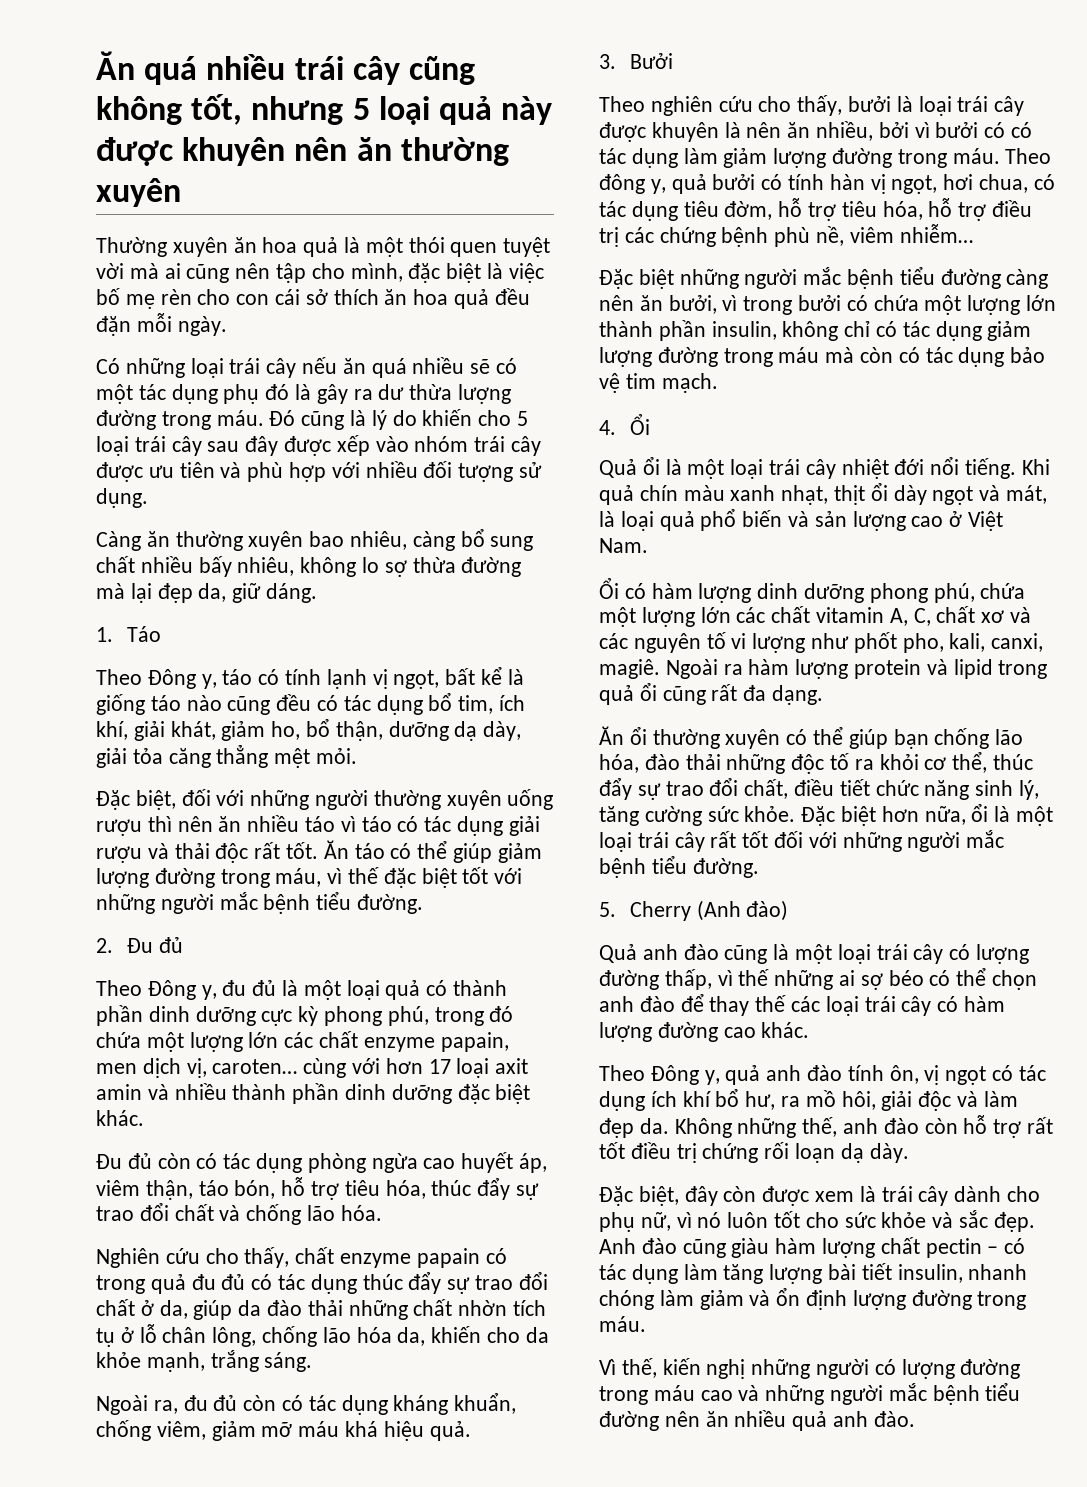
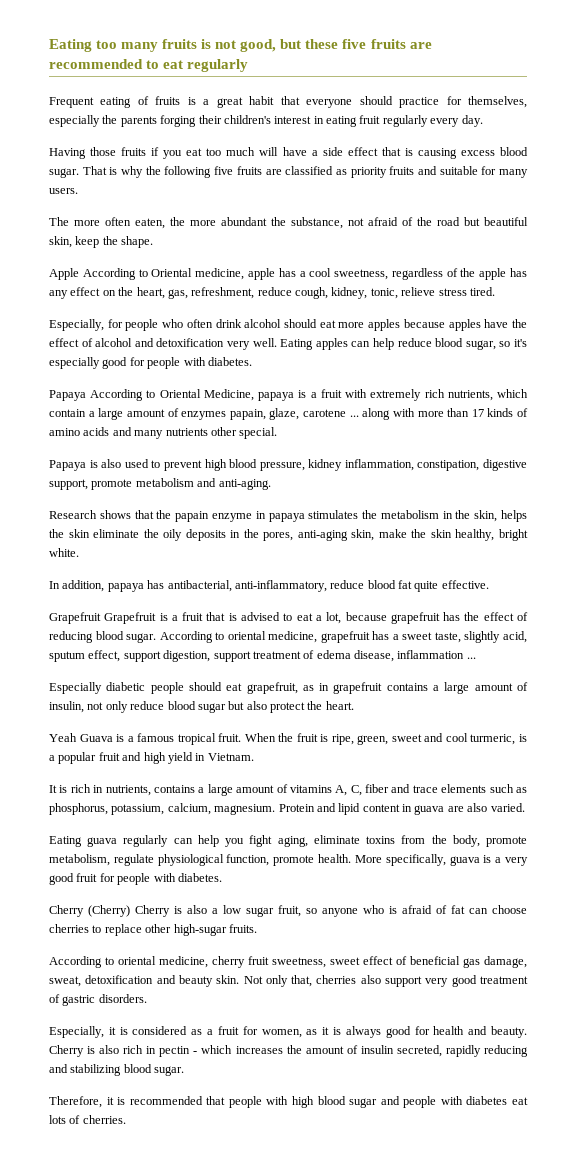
- Ăn quá nhiều trái cây cũng không tốt, nhưng 5 loại quả này được khuyên nên ăn thường xuyên
- Thường xuyên ăn hoa quả là một thói quen tuyệt vời mà ai cũng nên tập cho mình, đặc biệt là việc bố mẹ rèn cho con cái sở thích ăn hoa quả đều đặn mỗi ngày.
- Có những loại trái cây nếu ăn quá nhiều sẽ có một tác dụng phụ đó là gây ra dư thừa lượng đường trong máu. Đó cũng là lý do khiến cho 5 loại trái cây sau đây được xếp vào nhóm trái cây được ưu tiên và phù hợp với nhiều đối tượng sử dụng.
- Càng ăn thường xuyên bao nhiêu, càng bổ sung chất nhiều bấy nhiêu, không lo sợ thừa đường mà lại đẹp da, giữ dáng.
- 1. Táo
- Theo Đông y, táo có tính lạnh vị ngọt, bất kể là giống táo nào cũng đều có tác dụng bổ tim, ích khí, giải khát, giảm ho, bổ thận, dưỡng dạ dày, giải tỏa căng thẳng mệt mỏi.
- Đặc biệt, đối với những người thường xuyên uống rượu thì nên ăn nhiều táo vì táo có tác dụng giải rượu và thải độc rất tốt. Ăn táo có thể giúp giảm lượng đường trong máu, vì thế đặc biệt tốt với những người mắc bệnh tiểu đường.
- 2. Đu đủ
- Theo Đông y, đu đủ là một loại quả có thành phần dinh dưỡng cực kỳ phong phú, trong đó chứa một lượng lớn các chất enzyme papain, men dịch vị, caroten… cùng với hơn 17 loại axit amin và nhiều thành phần dinh dưỡng đặc biệt khác.
- Đu đủ còn có tác dụng phòng ngừa cao huyết áp, viêm thận, táo bón, hỗ trợ tiêu hóa, thúc đẩy sự trao đổi chất và chống lão hóa.
- Nghiên cứu cho thấy, chất enzyme papain có trong quả đu đủ có tác dụng thúc đẩy sự trao đổi chất ở da, giúp da đào thải những chất nhờn tích tụ ở lỗ chân lông, chống lão hóa da, khiến cho da khỏe mạnh, trắng sáng.
- Ngoài ra, đu đủ còn có tác dụng kháng khuẩn, chống viêm, giảm mỡ máu khá hiệu quả.
- 3. Bưởi
- Theo nghiên cứu cho thấy, bưởi là loại trái cây được khuyên là nên ăn nhiều, bởi vì bưởi có có tác dụng làm giảm lượng đường trong máu. Theo đông y, quả bưởi có tính hàn vị ngọt, hơi chua, có tác dụng tiêu đờm, hỗ trợ tiêu hóa, hỗ trợ điều trị các chứng bệnh phù nề, viêm nhiễm…
- Đặc biệt những người mắc bệnh tiểu đường càng nên ăn bưởi, vì trong bưởi có chứa một lượng lớn thành phần insulin, không chỉ có tác dụng giảm lượng đường trong máu mà còn có tác dụng bảo vệ tim mạch.
- 4. Ổi
- Quả ổi là một loại trái cây nhiệt đới nổi tiếng. Khi quả chín màu xanh nhạt, thịt ổi dày ngọt và mát, là loại quả phổ biến và sản lượng cao ở Việt Nam.
- Ổi có hàm lượng dinh dưỡng phong phú, chứa một lượng lớn các chất vitamin A, C, chất xơ và các nguyên tố vi lượng như phốt pho, kali, canxi, magiê. Ngoài ra hàm lượng protein và lipid trong quả ổi cũng rất đa dạng.
- Ăn ổi thường xuyên có thể giúp bạn chống lão hóa, đào thải những độc tố ra khỏi cơ thể, thúc đẩy sự trao đổi chất, điều tiết chức năng sinh lý, tăng cường sức khỏe. Đặc biệt hơn nữa, ổi là một loại trái cây rất tốt đối với những người mắc bệnh tiểu đường.
- 5. Cherry (Anh đào)
- Quả anh đào cũng là một loại trái cây có lượng đường thấp, vì thế những ai sợ béo có thể chọn anh đào để thay thế các loại trái cây có hàm lượng đường cao khác.
- Theo Đông y, quả anh đào tính ôn, vị ngọt có tác dụng ích khí bổ hư, ra mồ hôi, giải độc và làm đẹp da. Không những thế, anh đào còn hỗ trợ rất tốt điều trị chứng rối loạn dạ dày.
- Đặc biệt, đây còn được xem là trái cây dành cho phụ nữ, vì nó luôn tốt cho sức khỏe và sắc đẹp. Anh đào cũng giàu hàm lượng chất pectin – có tác dụng làm tăng lượng bài tiết insulin, nhanh chóng làm giảm và ổn định lượng đường trong máu.
- Vì thế, kiến nghị những người có lượng đường trong máu cao và những người mắc bệnh tiểu đường nên ăn nhiều quả anh đào.
+ Eating too many fruits is not good, but these five fruits are recommended to eat regularly
+ Frequent eating of fruits is a great habit that everyone should practice for themselves, especially the parents forging their children's interest in eating fruit regularly every day.
+ Having those fruits if you eat too much will have a side effect that is causing excess blood sugar. That is why the following five fruits are classified as priority fruits and suitable for many users.
+ The more often eaten, the more abundant the substance, not afraid of the road but beautiful skin, keep the shape.
+ Apple According to Oriental medicine, apple has a cool sweetness, regardless of the apple has any effect on the heart, gas, refreshment, reduce cough, kidney, tonic, relieve stress tired.
+ Especially, for people who often drink alcohol should eat more apples because apples have the effect of alcohol and detoxification very well. Eating apples can help reduce blood sugar, so it's especially good for people with diabetes.
+ Papaya According to Oriental Medicine, papaya is a fruit with extremely rich nutrients, which contain a large amount of enzymes papain, glaze, carotene ... along with more than 17 kinds of amino acids and many nutrients other special.
+ Papaya is also used to prevent high blood pressure, kidney inflammation, constipation, digestive support, promote metabolism and anti-aging.
+ Research shows that the papain enzyme in papaya stimulates the metabolism in the skin, helps the skin eliminate the oily deposits in the pores, anti-aging skin, make the skin healthy, bright white.
+ In addition, papaya has antibacterial, anti-inflammatory, reduce blood fat quite effective.
+ Grapefruit Grapefruit is a fruit that is advised to eat a lot, because grapefruit has the effect of reducing blood sugar. According to oriental medicine, grapefruit has a sweet taste, slightly acid, sputum effect, support digestion, support treatment of edema disease, inflammation ...
+ Especially diabetic people should eat grapefruit, as in grapefruit contains a large amount of insulin, not only reduce blood sugar but also protect the heart.
+ Yeah Guava is a famous tropical fruit. When the fruit is ripe, green, sweet and cool turmeric, is a popular fruit and high yield in Vietnam.
+ It is rich in nutrients, contains a large amount of vitamins A, C, fiber and trace elements such as phosphorus, potassium, calcium, magnesium. Protein and lipid content in guava are also varied.
+ Eating guava regularly can help you fight aging, eliminate toxins from the body, promote metabolism, regulate physiological function, promote health. More specifically, guava is a very good fruit for people with diabetes.
+ Cherry (Cherry) Cherry is also a low sugar fruit, so anyone who is afraid of fat can choose cherries to replace other high-sugar fruits.
+ According to oriental medicine, cherry fruit sweetness, sweet effect of beneficial gas damage, sweat, detoxification and beauty skin. Not only that, cherries also support very good treatment of gastric disorders.
+ Especially, it is considered as a fruit for women, as it is always good for health and beauty. Cherry is also rich in pectin - which increases the amount of insulin secreted, rapidly reducing and stabilizing blood sugar.
+ Therefore, it is recommended that people with high blood sugar and people with diabetes eat lots of cherries.

